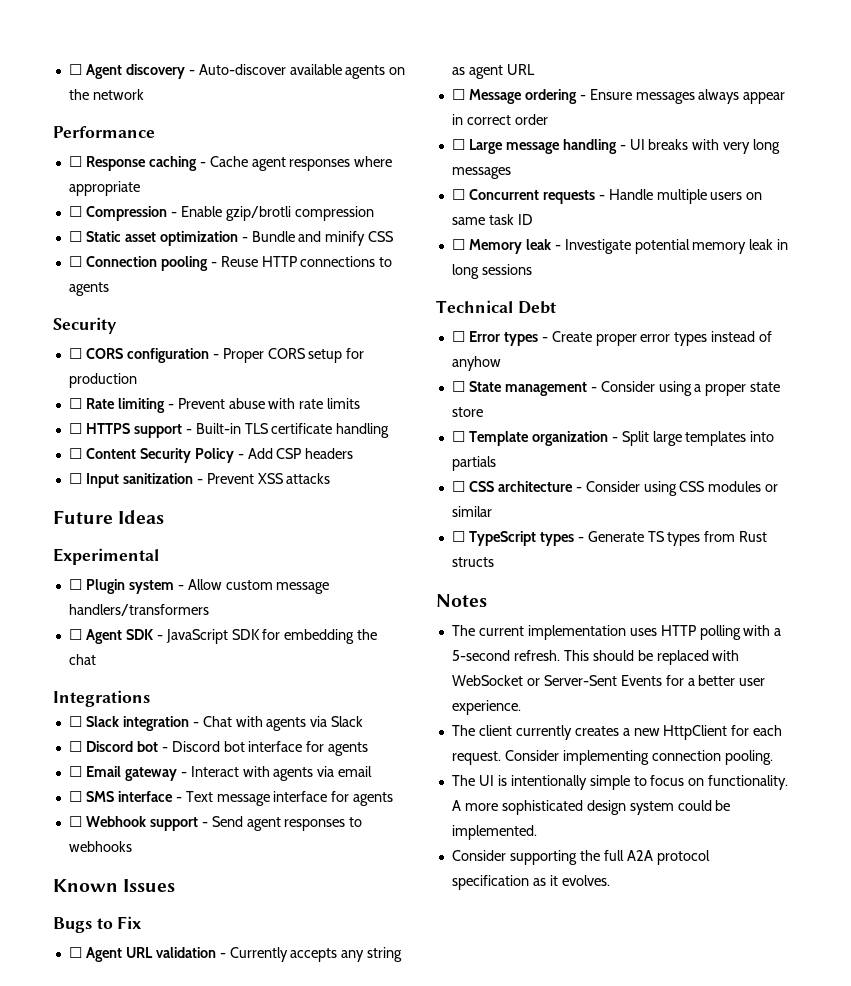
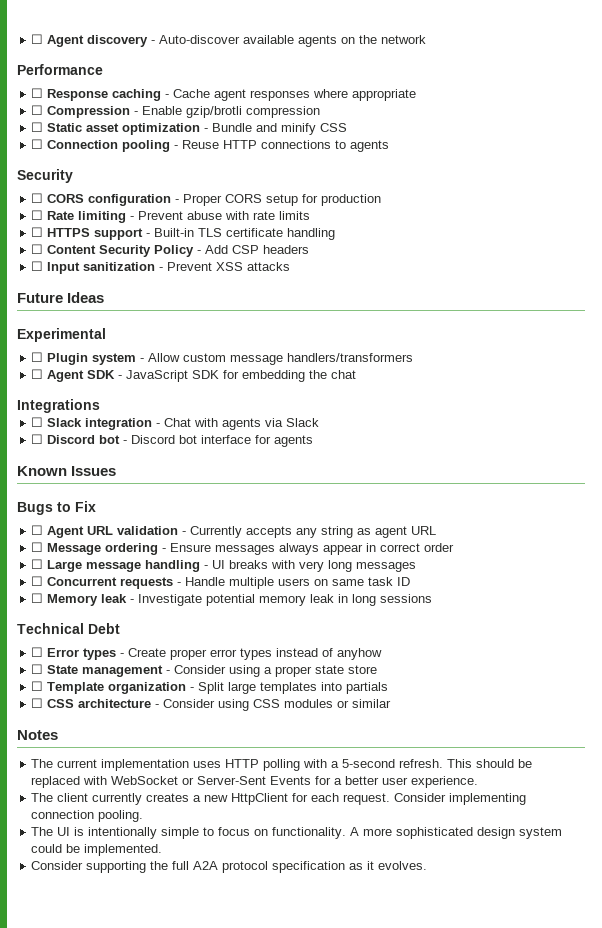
- ☐ Email gateway - Interact with agents via email
- ☐ SMS interface - Text message interface for agents
- ☐ Webhook support - Send agent responses to webhooks
- ☐ TypeScript types - Generate TS types from Rust structs

